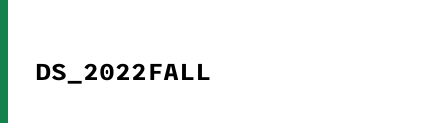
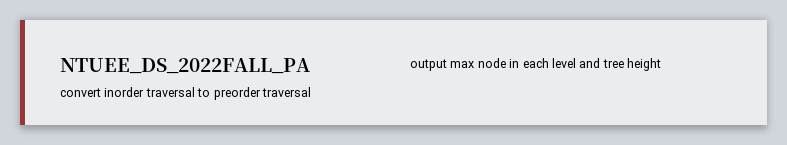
- DS_2022FALL
+ NTUEE_DS_2022FALL_PA
+ convert inorder traversal to preorder traversal
+ output max node in each level and tree height

